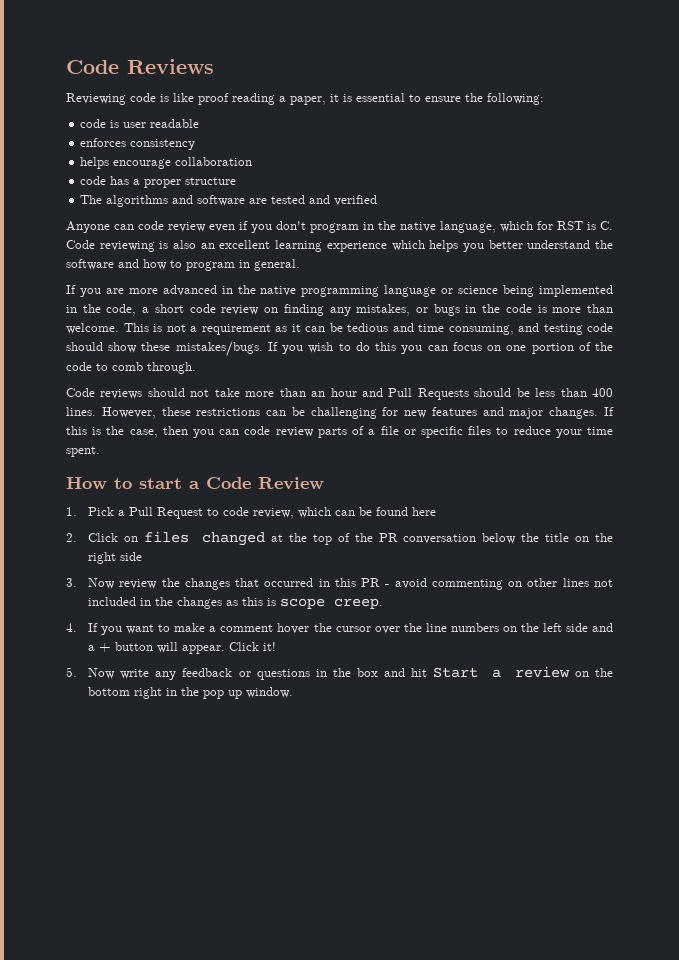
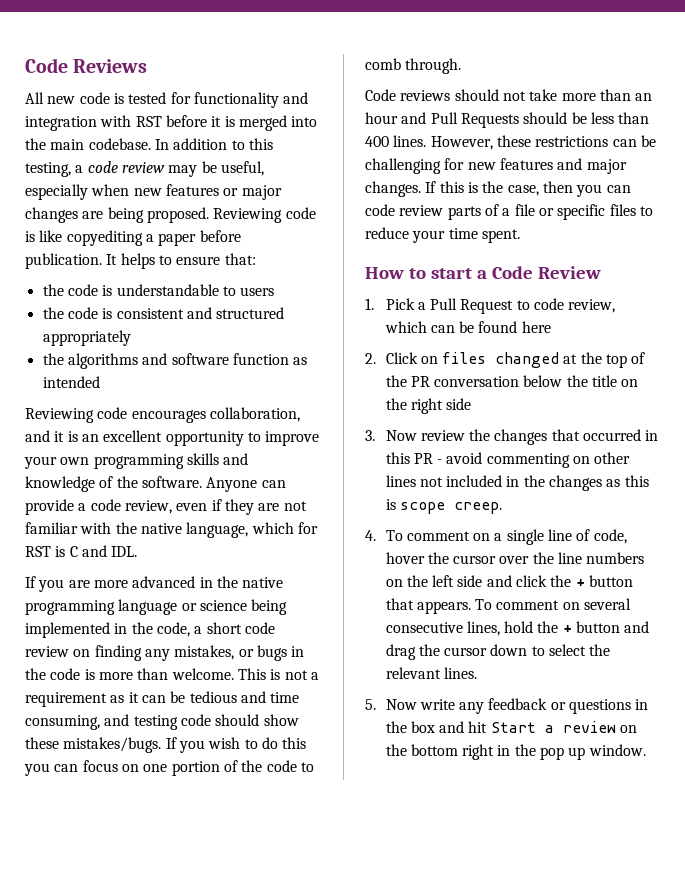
- Reviewing code is like proof reading a paper, it is essential to ensure the following:
- code is user readable
- enforces consistency
- helps encourage collaboration
- code has a proper structure
- The algorithms and software are tested and verified
- Anyone can code review even if you don't program in the native language, which for RST is C. Code reviewing is also an excellent learning experience which helps you better understand the software and how to program in general.
+ All new code is tested for functionality and integration with RST before it is merged into the main codebase. In addition to this testing, a code review may be useful, especially when new features or major changes are being proposed. Reviewing code is like copyediting a paper before publication. It helps to ensure that:
+ the code is understandable to users
+ the code is consistent and structured appropriately
+ the algorithms and software function as intended
+ Reviewing code encourages collaboration, and it is an excellent opportunity to improve your own programming skills and knowledge of the software. Anyone can provide a code review, even if they are not familiar with the native language, which for RST is C and IDL.
- 4. If you want to make a comment hover the cursor over the line numbers on the left side and a + button will appear. Click it!
+ 4. To comment on a single line of code, hover the cursor over the line numbers on the left side and click the + button that appears. To comment on several consecutive lines, hold the + button and drag the cursor down to select the relevant lines.

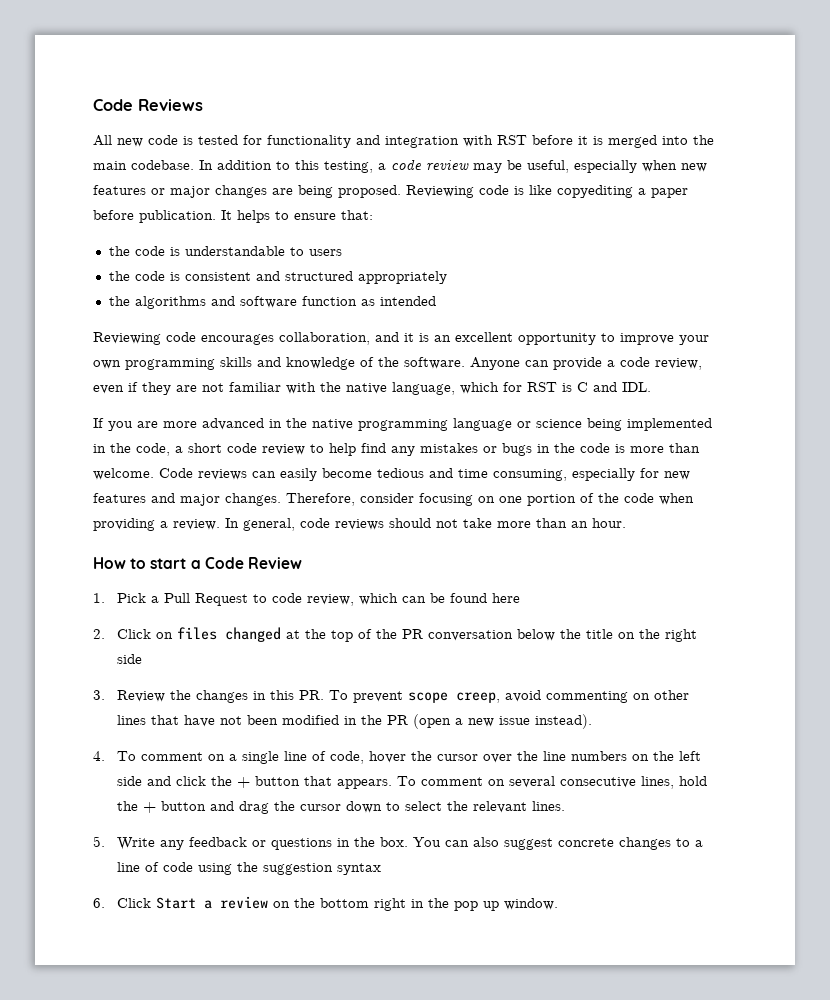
- If you are more advanced in the native programming language or science being implemented in the code, a short code review on finding any mistakes, or bugs in the code is more than welcome.
+ If you are more advanced in the native programming language or science being implemented in the code, a short code review to help find any mistakes or bugs in the code is more than welcome.
- This is not a requirement as it can be tedious and time consuming, and testing code should show these mistakes/bugs. If you wish to do this you can focus on one portion of the code to comb through.
- Code reviews should not take more than an hour and Pull Requests should be less than 400 lines. However, these restrictions can be challenging for new features and major changes. If this is the case, then you can code review parts of a file or specific files to reduce your time spent.
+ Code reviews can easily become tedious and time consuming, especially for new features and major changes. Therefore, consider focusing on one portion of the code when providing a review. In general, code reviews should not take more than an hour.
- 3. Now review the changes that occurred in this PR - avoid commenting on other lines not included in the changes as this is scope creep.
+ 3. Review the changes in this PR. To prevent scope creep, avoid commenting on other lines that have not been modified in the PR (open a new issue instead).
- 5. Now write any feedback or questions in the box and hit Start a review on the bottom right in the pop up window.
+ 5. Write any feedback or questions in the box. You can also suggest concrete changes to a line of code using the suggestion syntax
+ 6. Click Start a review on the bottom right in the pop up window.

